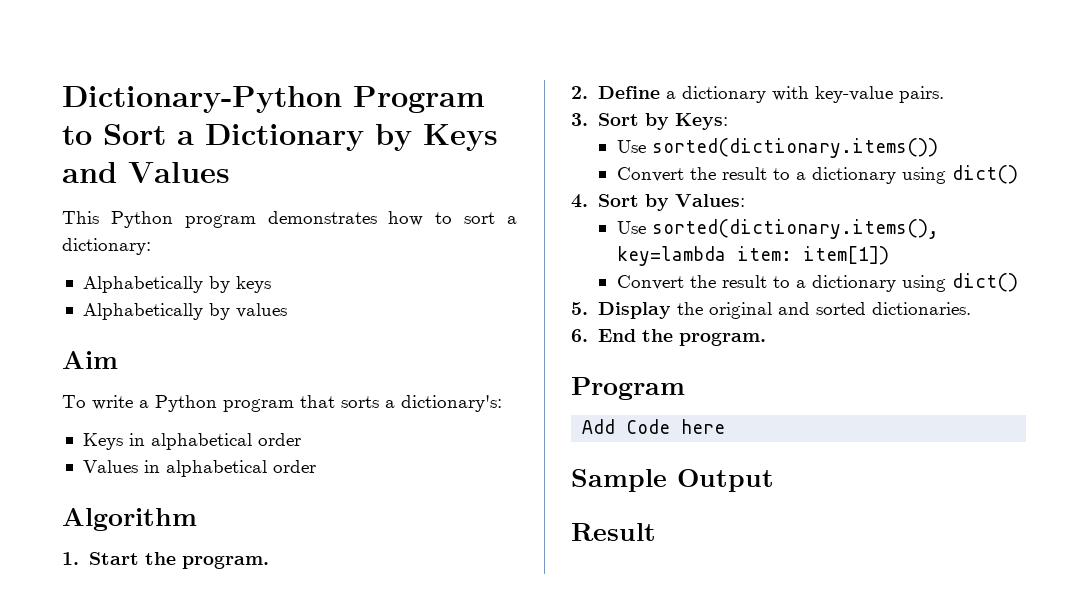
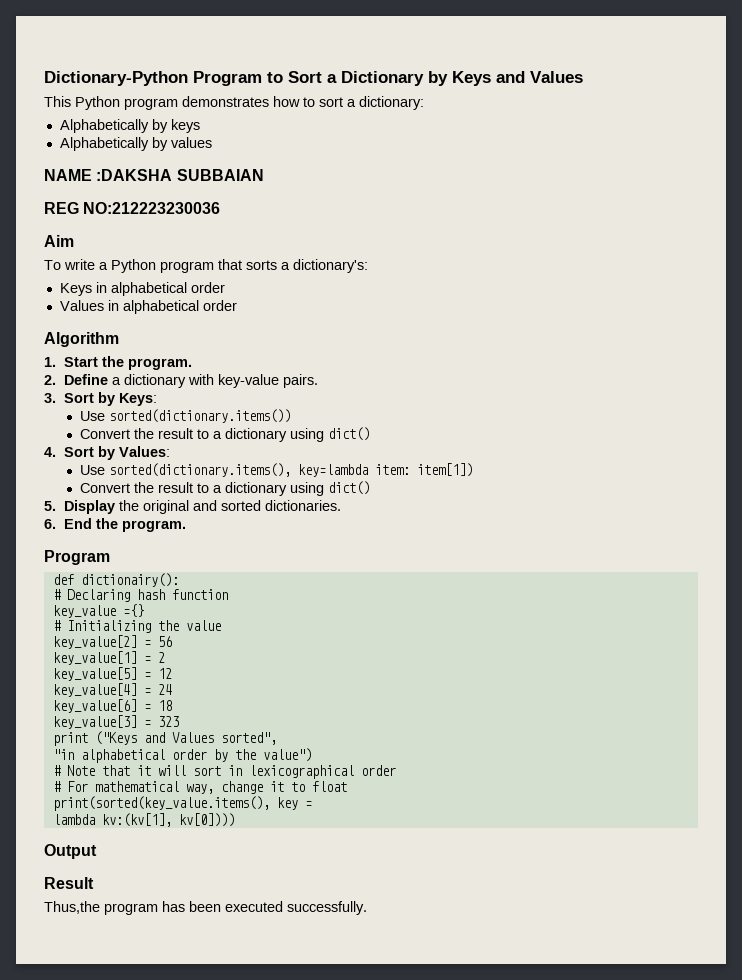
+ NAME :DAKSHA SUBBAIAN
+ REG NO:212223230036
- Add Code here
- Sample Output
+ def dictionairy():
+ # Declaring hash function
+ key_value ={}
+ # Initializing the value
+ key_value[2] = 56
+ key_value[1] = 2
+ key_value[5] = 12
+ key_value[4] = 24
+ key_value[6] = 18
+ key_value[3] = 323
+ print ("Keys and Values sorted",
+ "in alphabetical order by the value")
+ # Note that it will sort in lexicographical order
+ # For mathematical way, change it to float
+ print(sorted(key_value.items(), key =
+ lambda kv:(kv[1], kv[0])))
+ Output
  Result
+ Thus,the program has been executed successfully.

